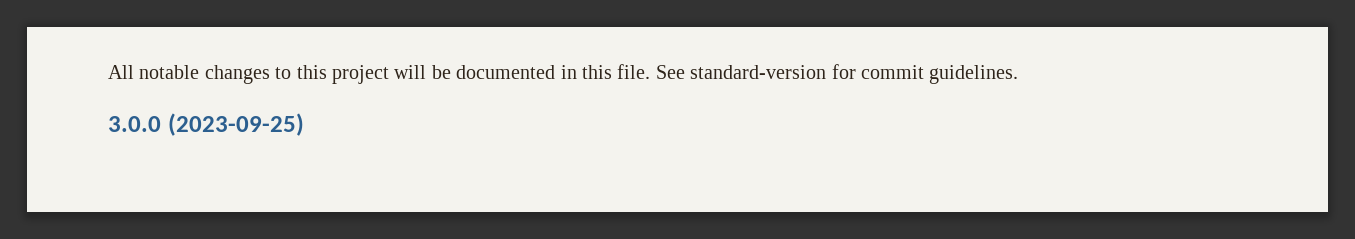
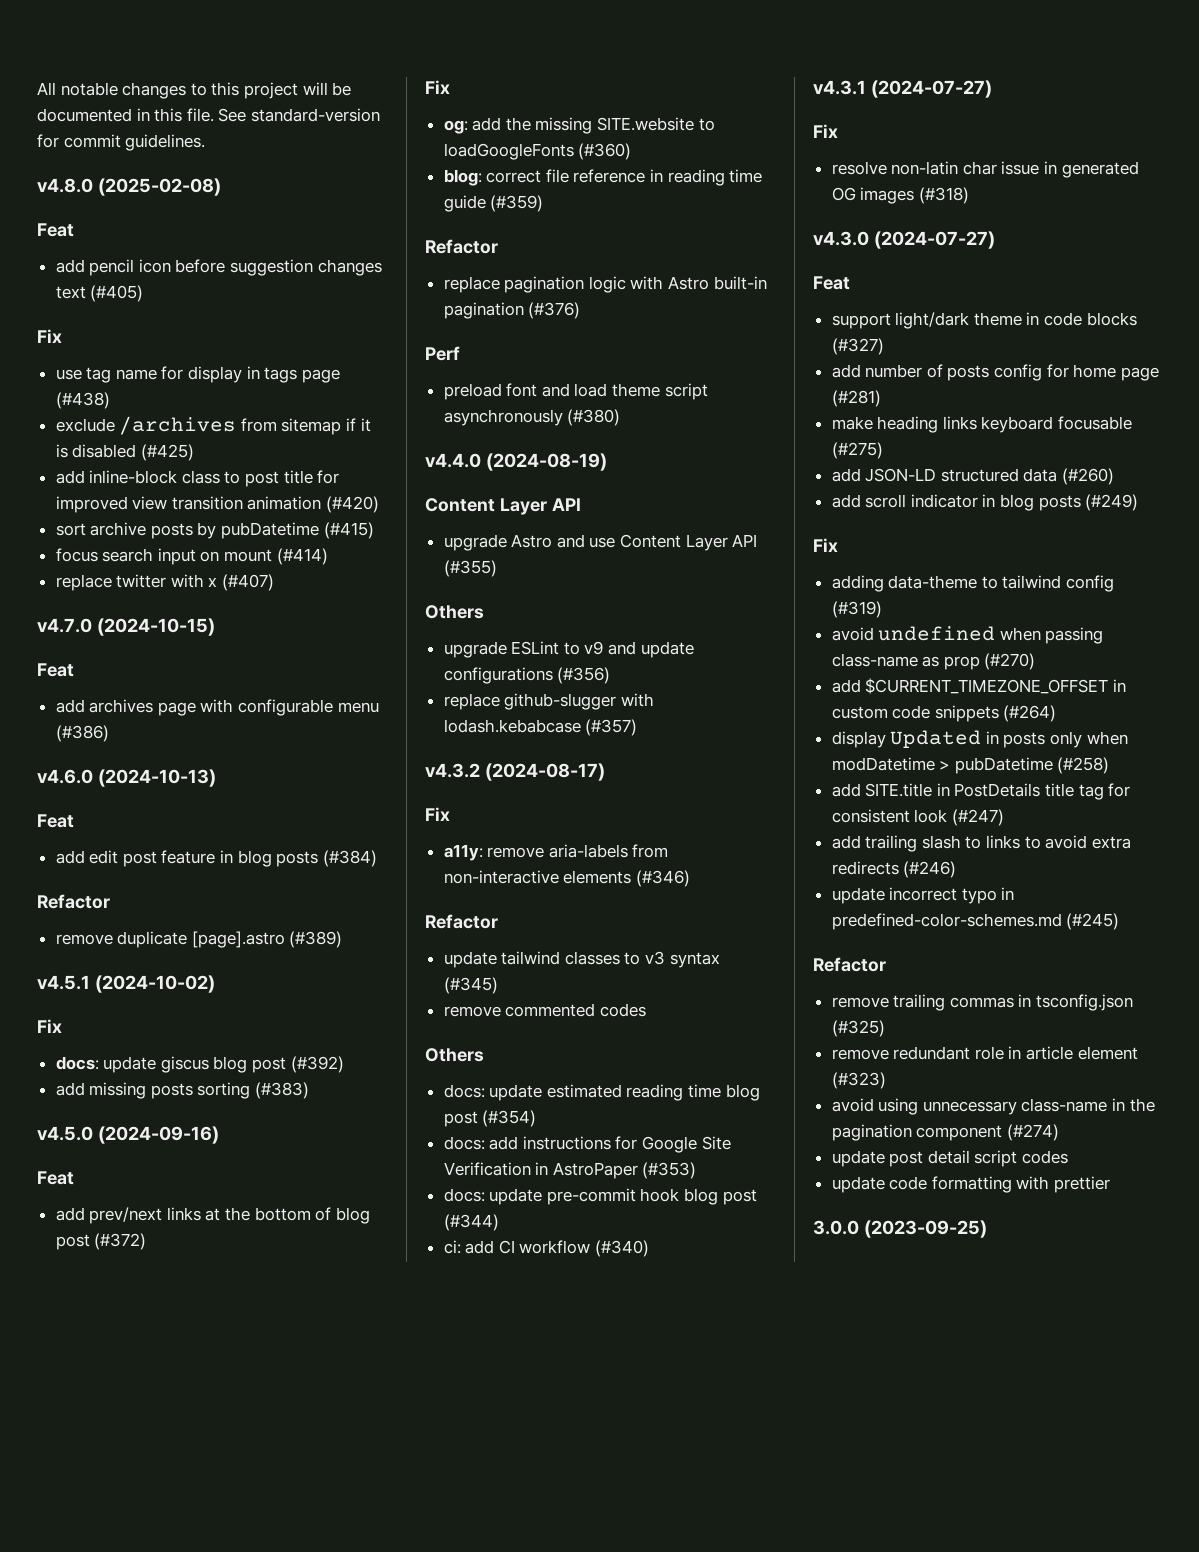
+ v4.8.0 (2025-02-08)
+ Feat
+ add pencil icon before suggestion changes text (#405)
+ Fix
+ use tag name for display in tags page (#438)
+ exclude /archives from sitemap if it is disabled (#425)
+ add inline-block class to post title for improved view transition animation (#420)
+ sort archive posts by pubDatetime (#415)
+ focus search input on mount (#414)
+ replace twitter with x (#407)
+ v4.7.0 (2024-10-15)
+ Feat
+ add archives page with configurable menu (#386)
+ v4.6.0 (2024-10-13)
+ Feat
+ add edit post feature in blog posts (#384)
+ Refactor
+ remove duplicate [page].astro (#389)
+ v4.5.1 (2024-10-02)
+ Fix
+ docs: update giscus blog post (#392)
+ add missing posts sorting (#383)
+ v4.5.0 (2024-09-16)
+ Feat
+ add prev/next links at the bottom of blog post (#372)
+ Fix
+ og: add the missing SITE.website to loadGoogleFonts (#360)
+ blog: correct file reference in reading time guide (#359)
+ Refactor
+ replace pagination logic with Astro built-in pagination (#376)
+ Perf
+ preload font and load theme script asynchronously (#380)
+ v4.4.0 (2024-08-19)
+ Content Layer API
+ upgrade Astro and use Content Layer API (#355)
+ Others
+ upgrade ESLint to v9 and update configurations (#356)
+ replace github-slugger with lodash.kebabcase (#357)
+ v4.3.2 (2024-08-17)
+ Fix
+ a11y: remove aria-labels from non-interactive elements (#346)
+ Refactor
+ update tailwind classes to v3 syntax (#345)
+ remove commented codes
+ Others
+ docs: update estimated reading time blog post (#354)
+ docs: add instructions for Google Site Verification in AstroPaper (#353)
+ docs: update pre-commit hook blog post (#344)
+ ci: add CI workflow (#340)
+ v4.3.1 (2024-07-27)
+ Fix
+ resolve non-latin char issue in generated OG images (#318)
+ v4.3.0 (2024-07-27)
+ Feat
+ support light/dark theme in code blocks (#327)
+ add number of posts config for home page (#281)
+ make heading links keyboard focusable (#275)
+ add JSON-LD structured data (#260)
+ add scroll indicator in blog posts (#249)
+ Fix
+ adding data-theme to tailwind config (#319)
+ avoid undefined when passing class-name as prop (#270)
+ add $CURRENT_TIMEZONE_OFFSET in custom code snippets (#264)
+ display Updated in posts only when modDatetime > pubDatetime (#258)
+ add SITE.title in PostDetails title tag for consistent look (#247)
+ add trailing slash to links to avoid extra redirects (#246)
+ update incorrect typo in predefined-color-schemes.md (#245)
+ Refactor
+ remove trailing commas in tsconfig.json (#325)
+ remove redundant role in article element (#323)
+ avoid using unnecessary class-name in the pagination component (#274)
+ update post detail script codes
+ update code formatting with prettier

